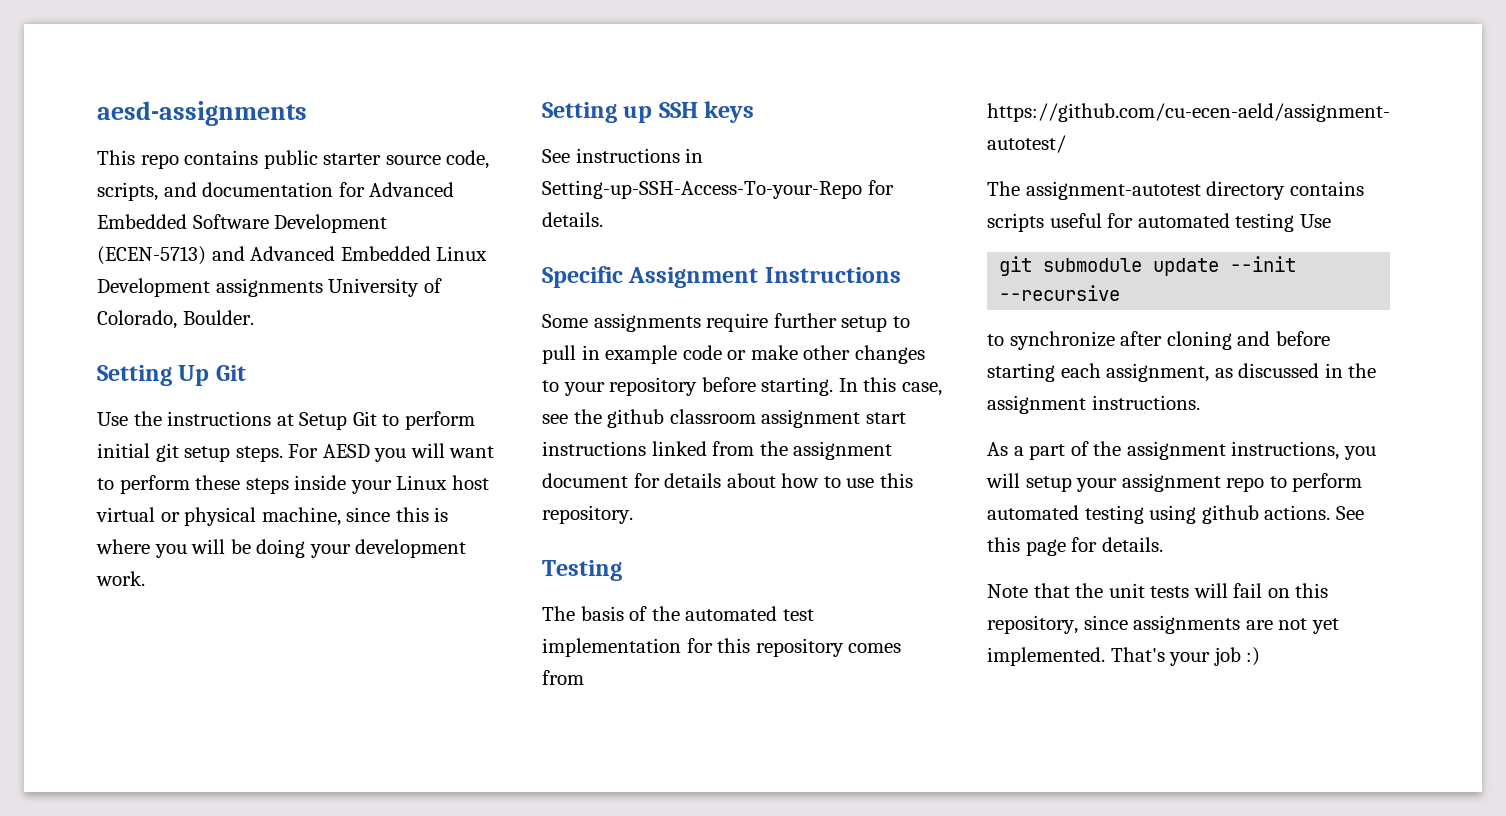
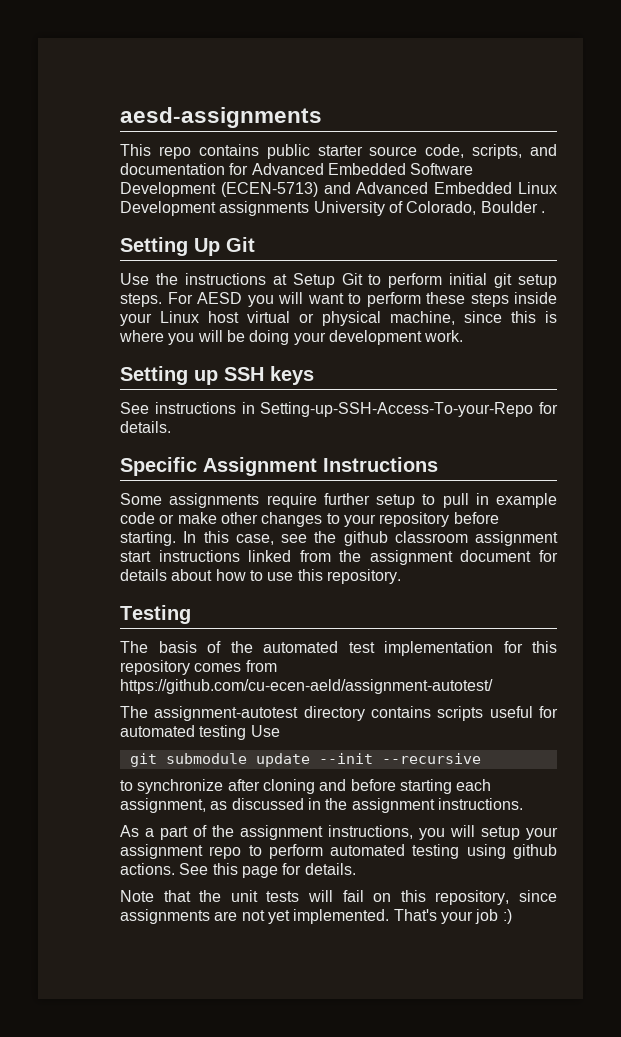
- This repo contains public starter source code, scripts, and documentation for Advanced Embedded Software Development (ECEN-5713) and Advanced Embedded Linux Development assignments University of Colorado, Boulder.
+ This repo contains public starter source code, scripts, and documentation for Advanced Embedded Software Development (ECEN-5713) and Advanced Embedded Linux Development assignments University of Colorado, Boulder .

